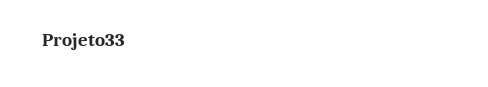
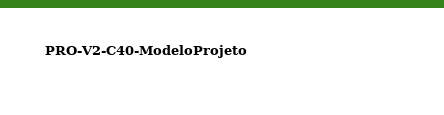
- Projeto33
+ PRO-V2-C40-ModeloProjeto

